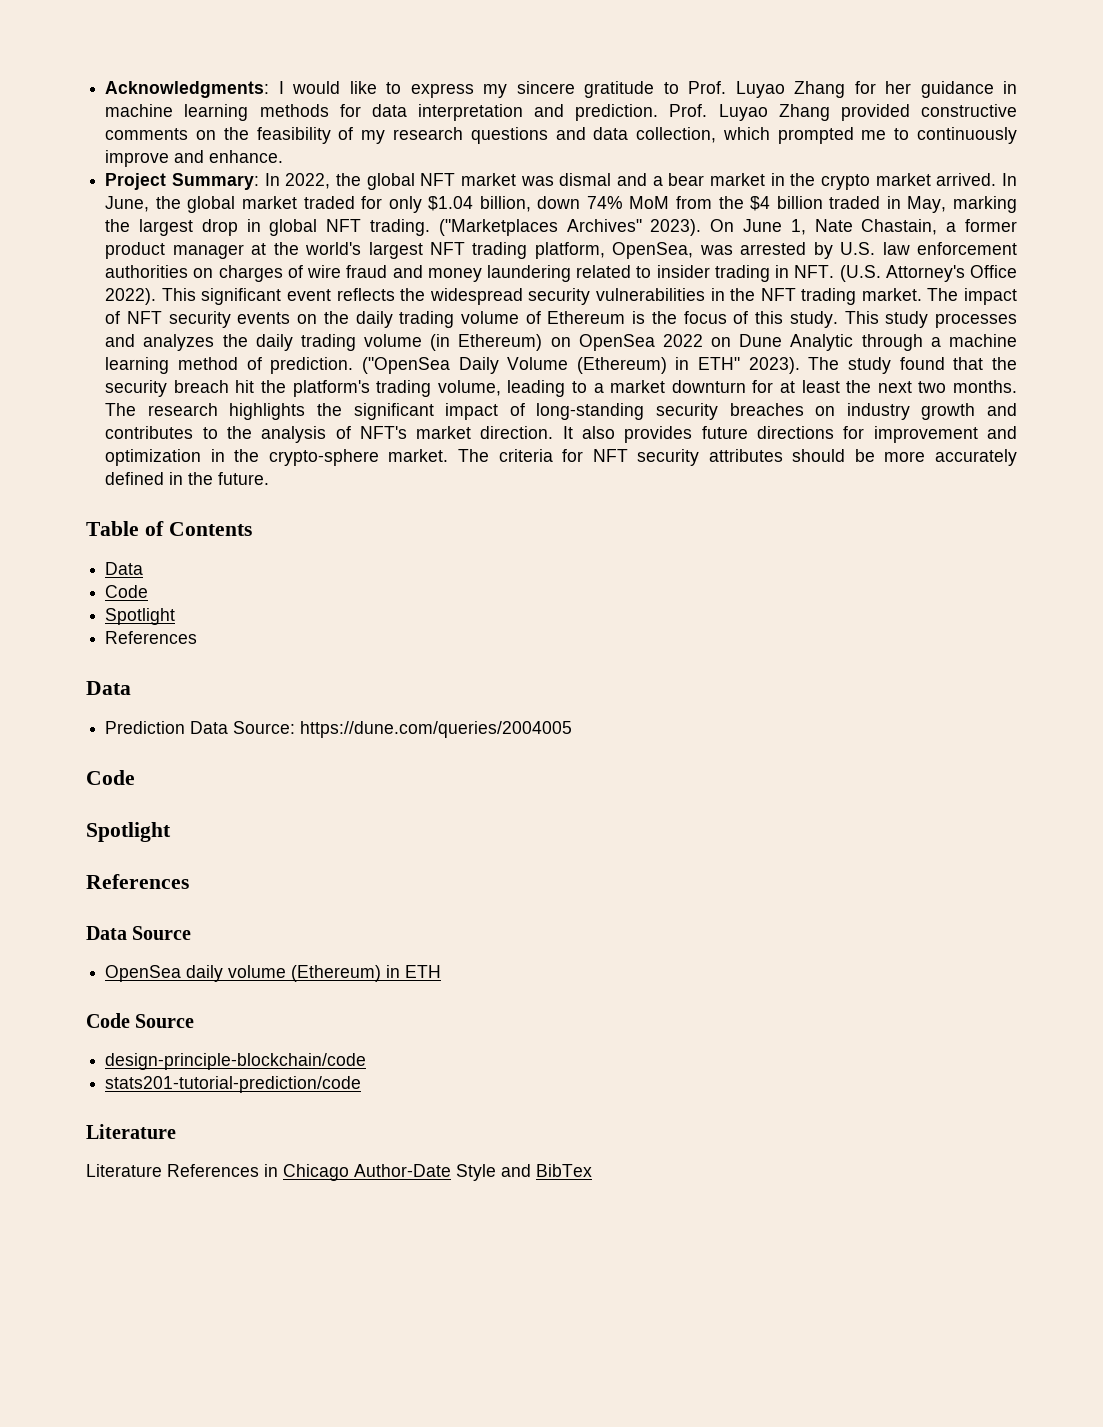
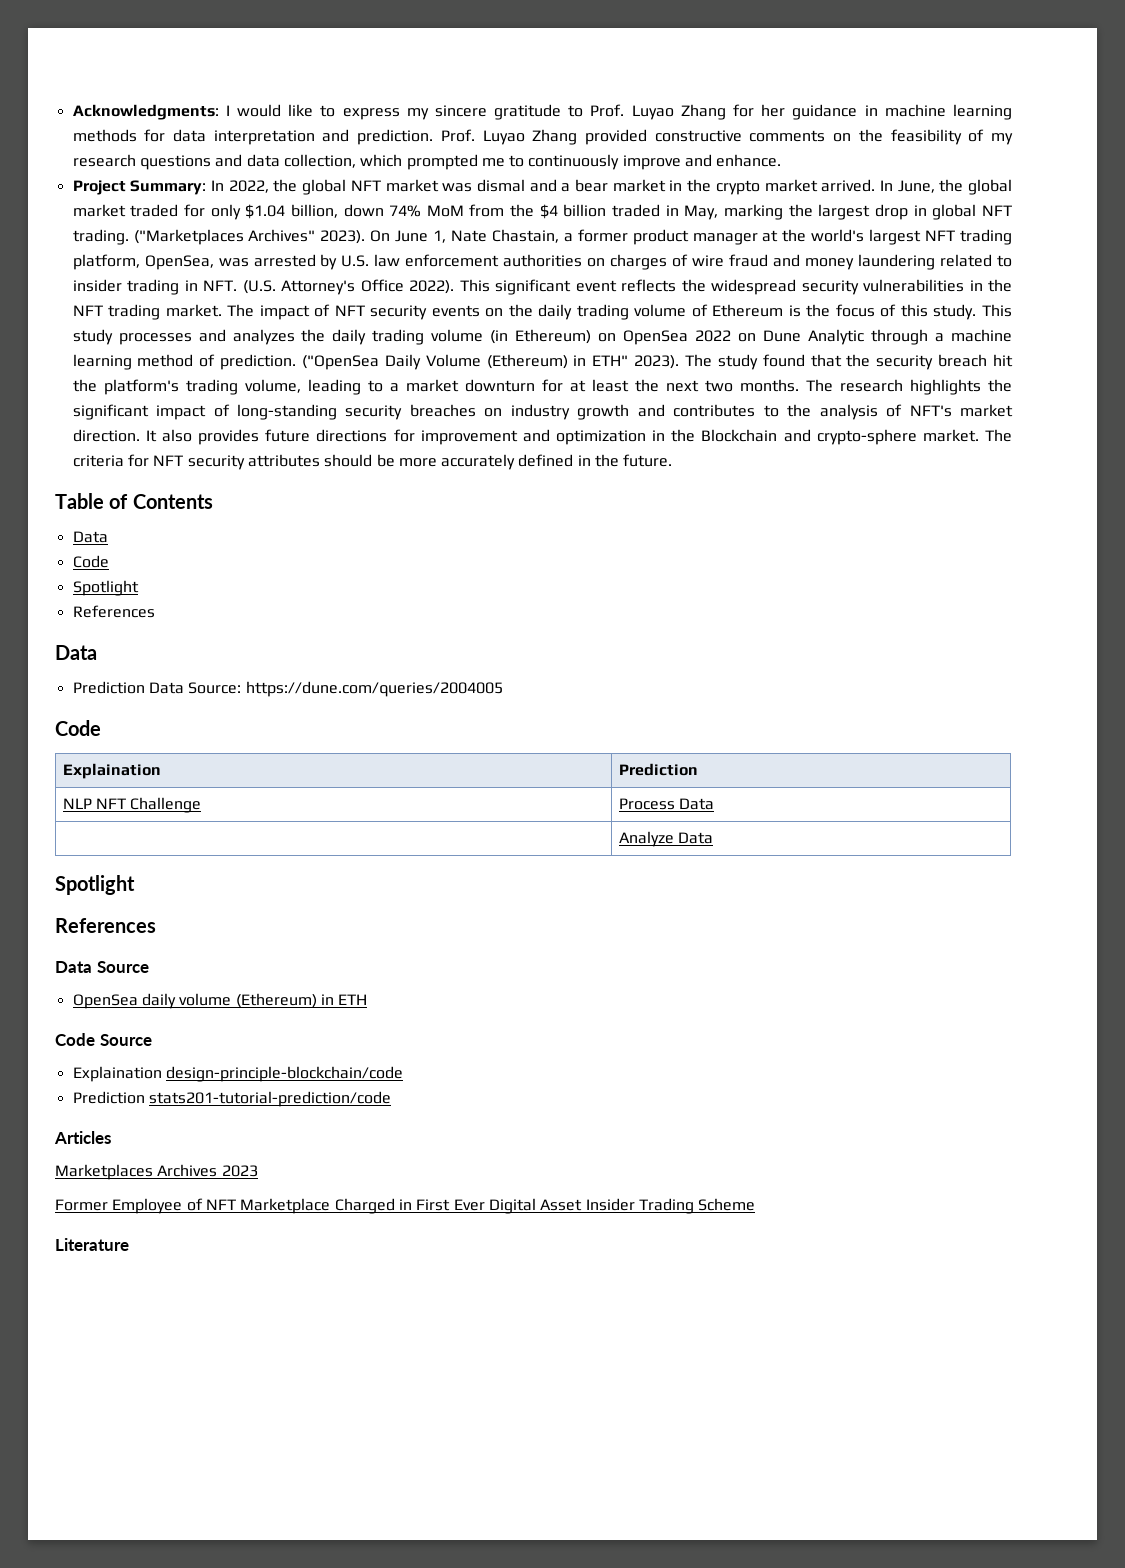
- It also provides future directions for improvement and optimization in the crypto-sphere market.
+ It also provides future directions for improvement and optimization in the Blockchain and crypto-sphere market.
+ Explaination | Prediction
+ NLP NFT Challenge | Process Data
+ | Analyze Data
- design-principle-blockchain/code
+ Explaination design-principle-blockchain/code
- stats201-tutorial-prediction/code
+ Prediction stats201-tutorial-prediction/code
+ Articles
+ Marketplaces Archives 2023
+ Former Employee of NFT Marketplace Charged in First Ever Digital Asset Insider Trading Scheme
  Literature
- Literature References in Chicago Author-Date Style and BibTex

